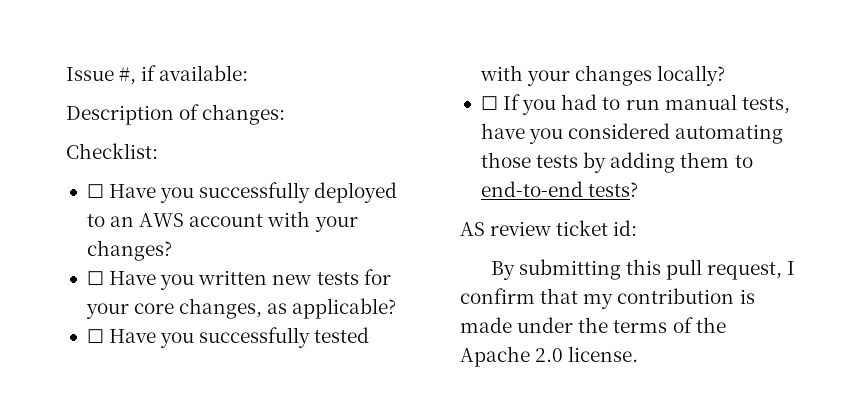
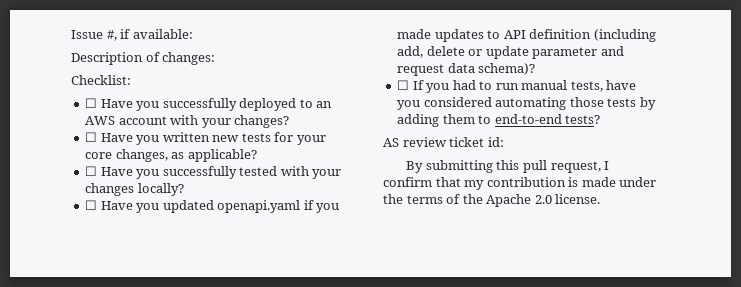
+ ☐ Have you updated openapi.yaml if you made updates to API definition (including add, delete or update parameter and request data schema)?

